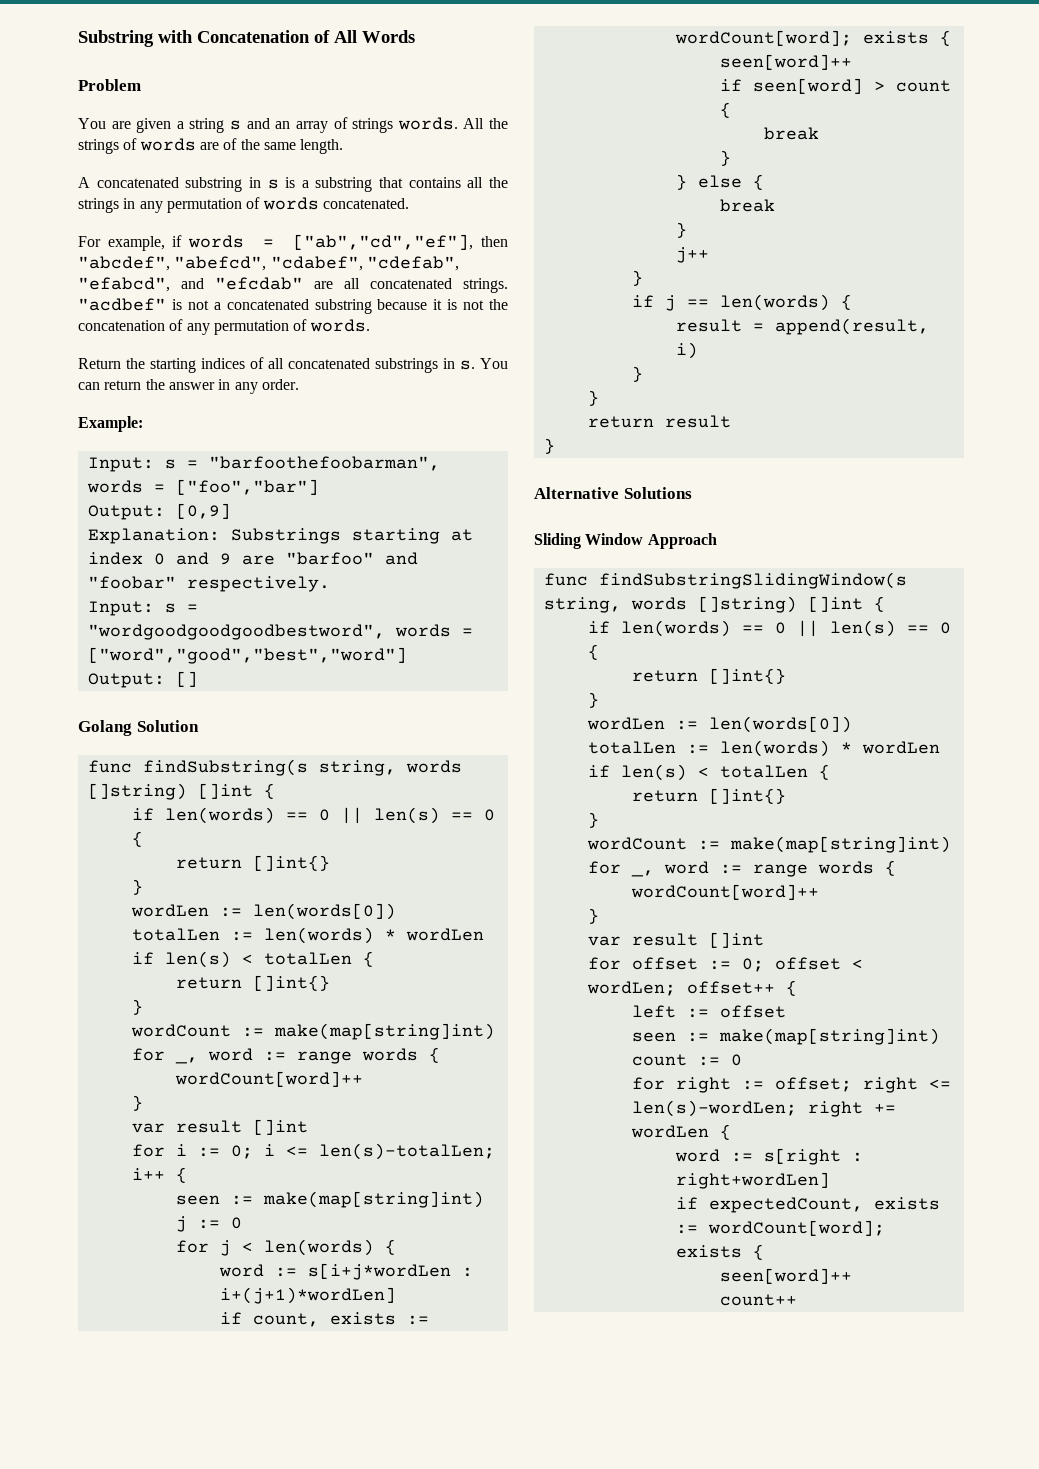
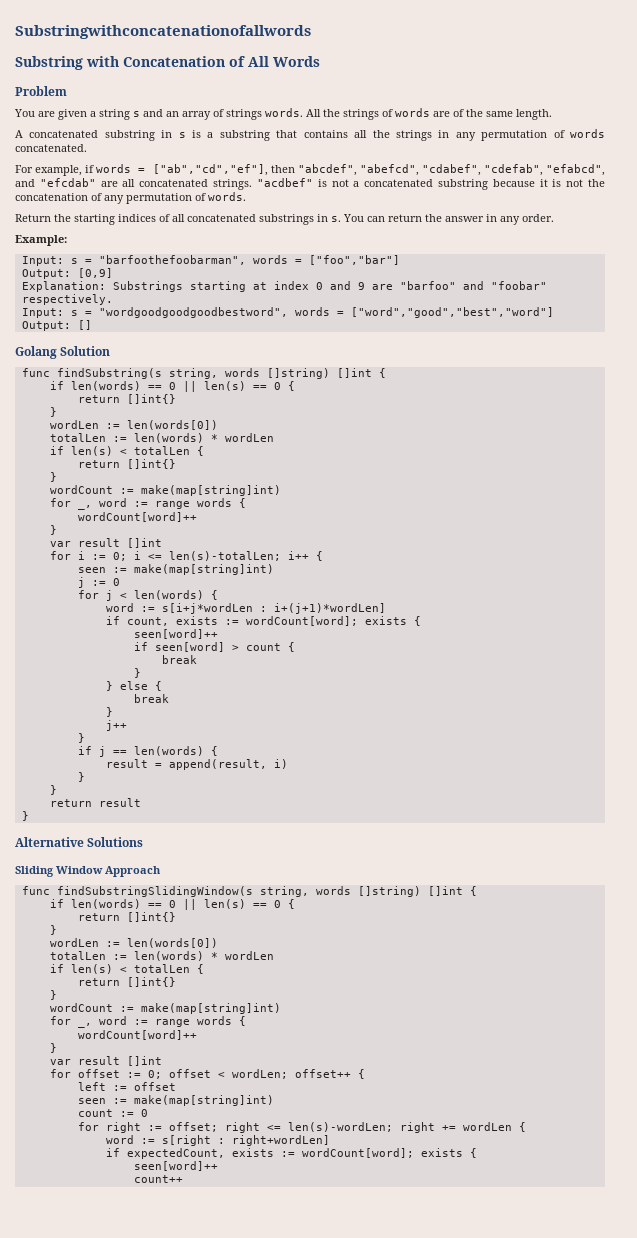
+ Substringwithconcatenationofallwords

